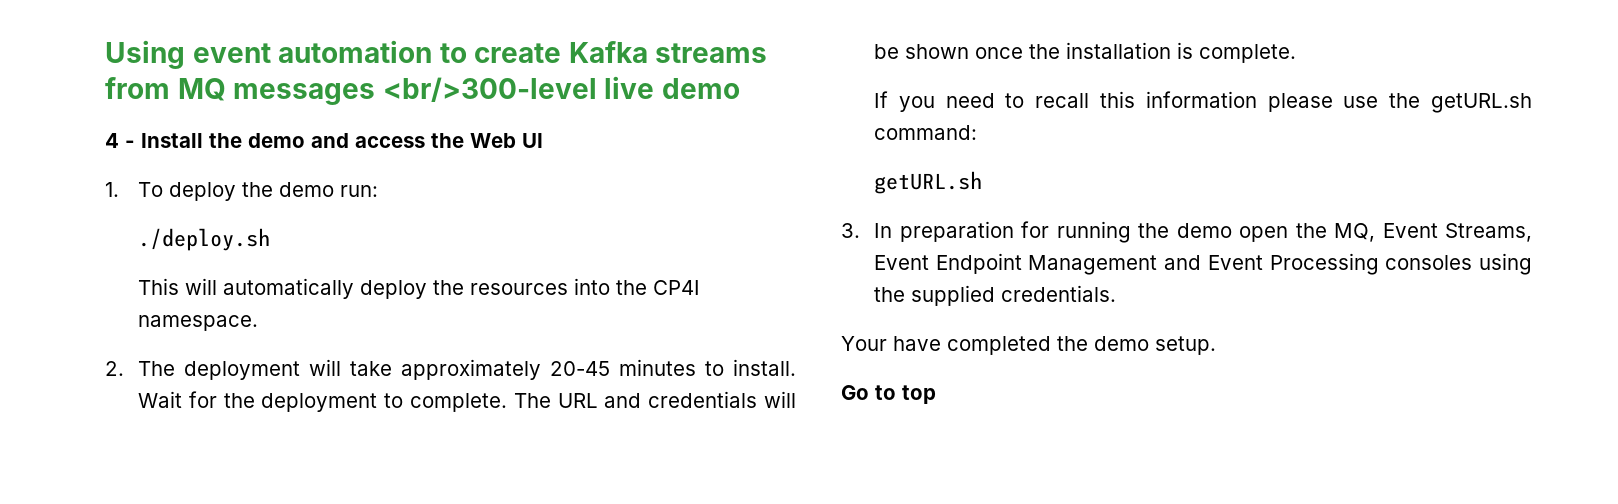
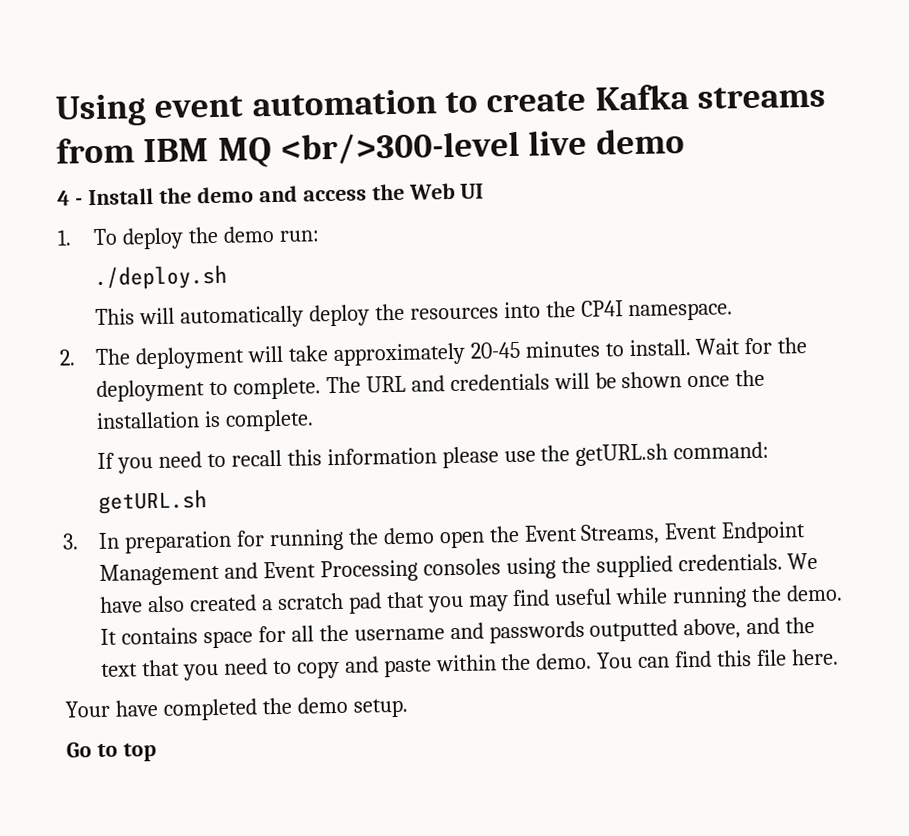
- Using event automation to create Kafka streams from MQ messages <br/>300-level live demo
+ Using event automation to create Kafka streams from IBM MQ <br/>300-level live demo
- 3. In preparation for running the demo open the MQ, Event Streams, Event Endpoint Management and Event Processing consoles using the supplied credentials.
+ 3. In preparation for running the demo open the Event Streams, Event Endpoint Management and Event Processing consoles using the supplied credentials. We have also created a scratch pad that you may find useful while running the demo. It contains space for all the username and passwords outputted above, and the text that you need to copy and paste within the demo. You can find this file here.

